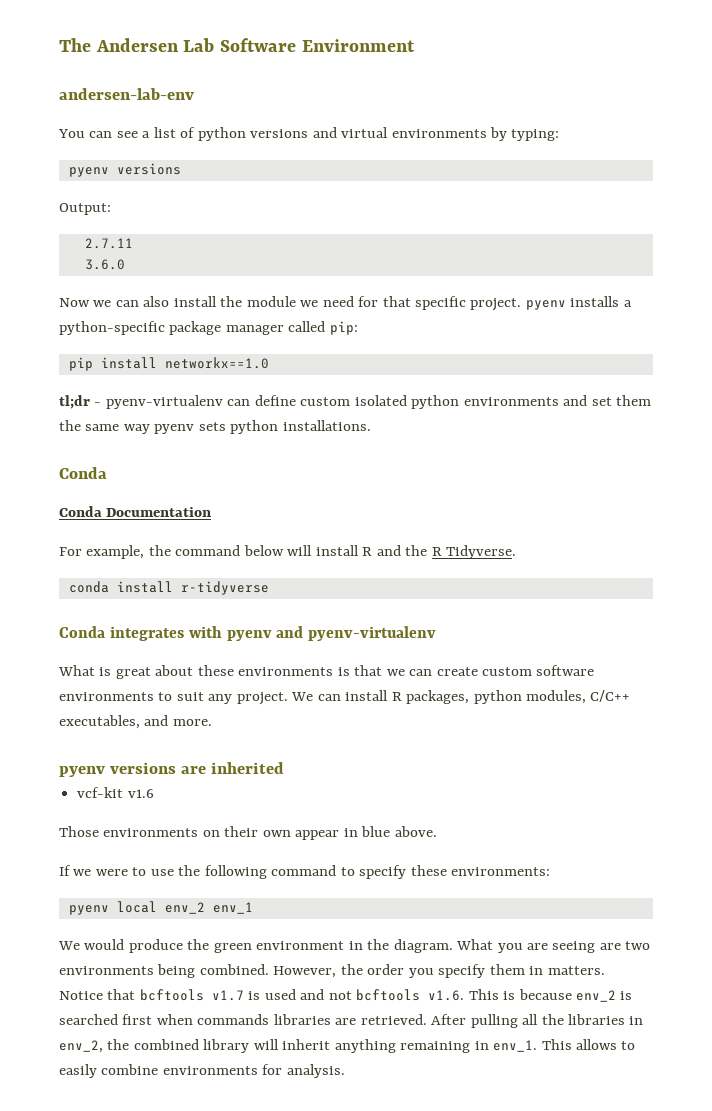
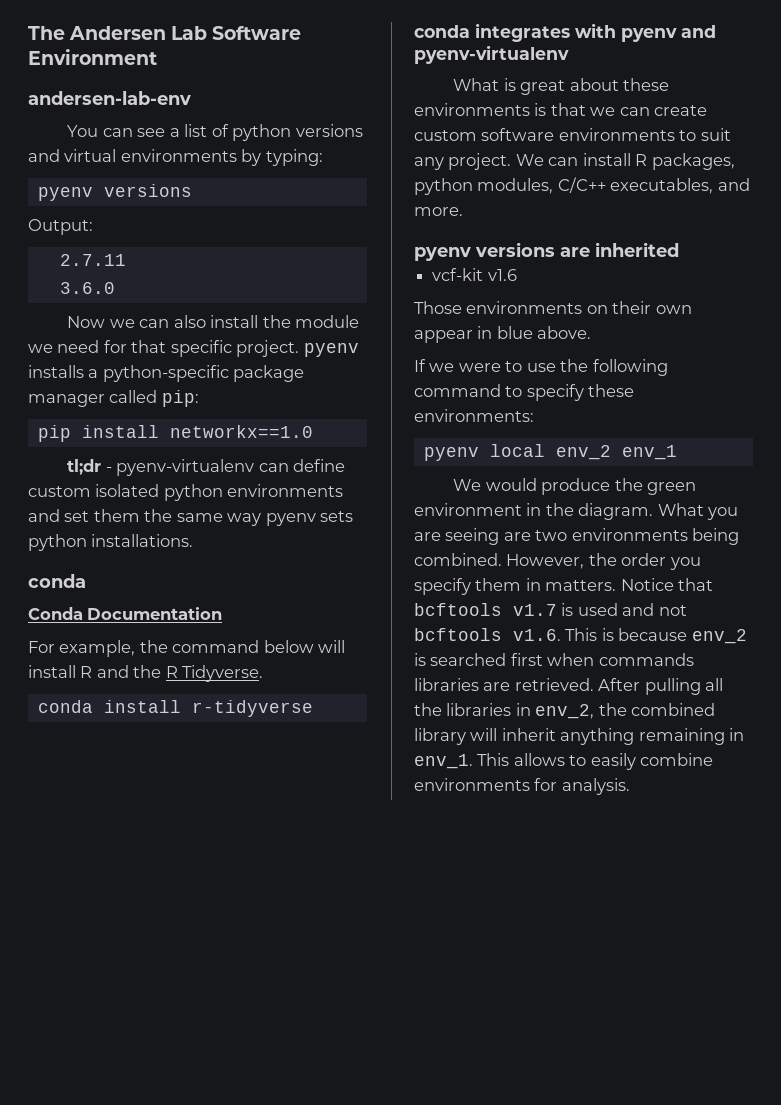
  tl;dr - pyenv-virtualenv can define custom isolated python environments and set them the same way pyenv sets python installations.
- Conda
+ conda
- Conda integrates with pyenv and pyenv-virtualenv
+ conda integrates with pyenv and pyenv-virtualenv

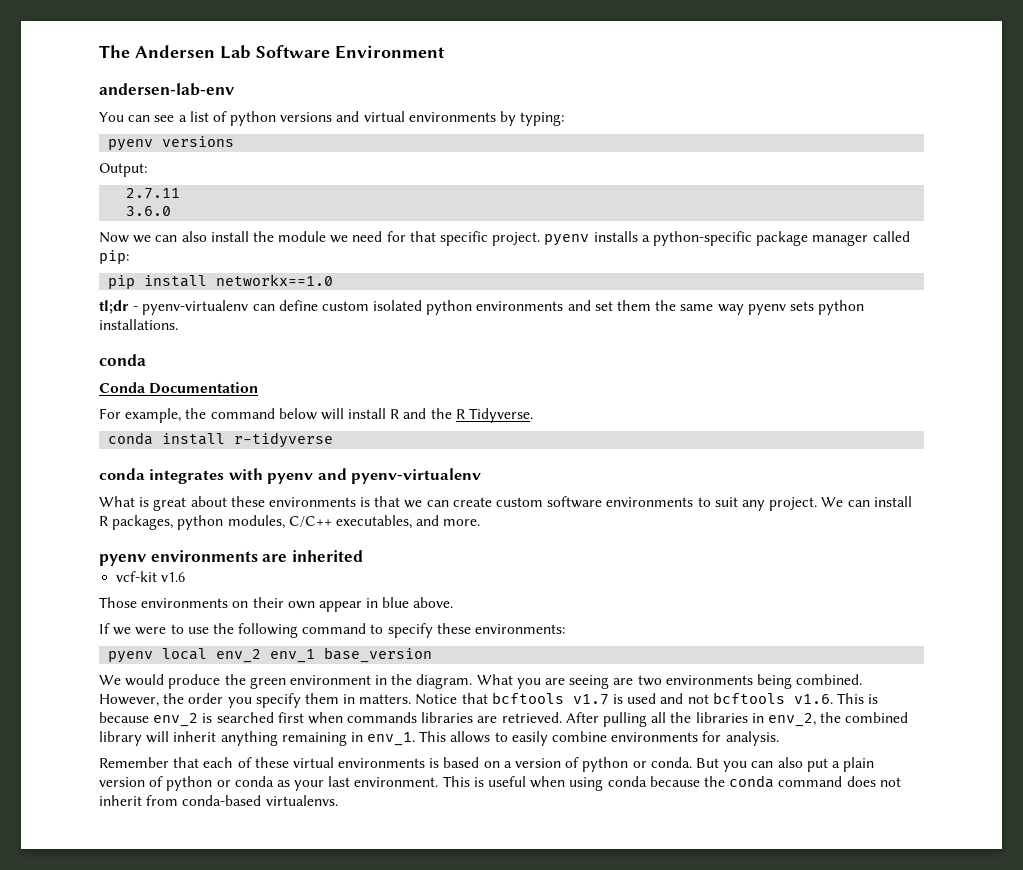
- pyenv versions are inherited
+ pyenv environments are inherited
- pyenv local env_2 env_1
+ pyenv local env_2 env_1 base_version
+ Remember that each of these virtual environments is based on a version of python or conda. But you can also put a plain version of python or conda as your last environment. This is useful when using conda because the conda command does not inherit from conda-based virtualenvs.

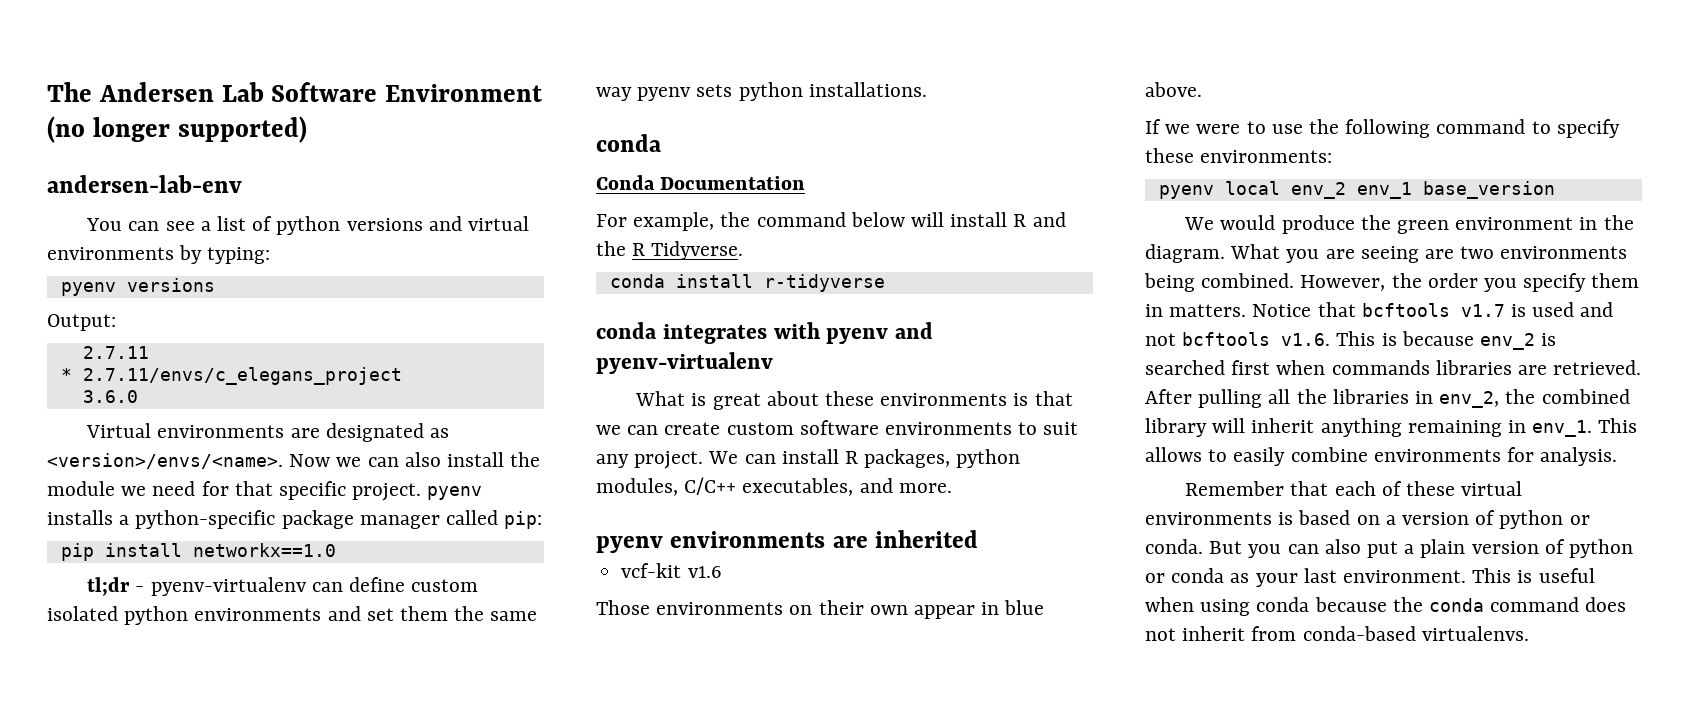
- The Andersen Lab Software Environment
+ The Andersen Lab Software Environment (no longer supported)
+ * 2.7.11/envs/c_elegans_project
+ Virtual environments are designated as <version>/envs/<name>.

